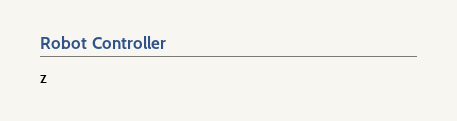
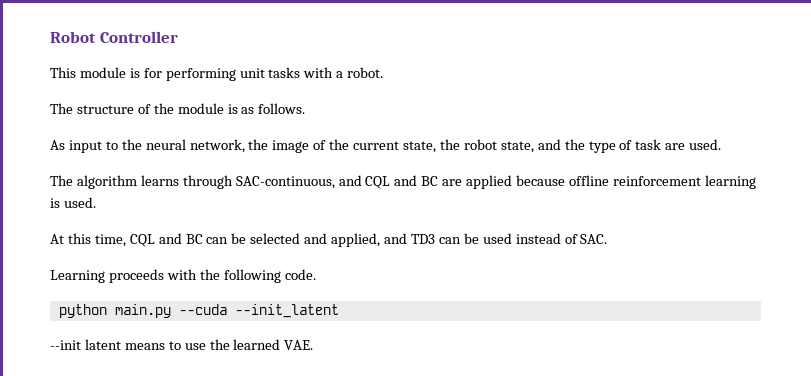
- z
+ This module is for performing unit tasks with a robot.
+ The structure of the module is as follows.
+ As input to the neural network, the image of the current state, the robot state, and the type of task are used.
+ The algorithm learns through SAC-continuous, and CQL and BC are applied because offline reinforcement learning is used.
+ At this time, CQL and BC can be selected and applied, and TD3 can be used instead of SAC.
+ Learning proceeds with the following code.
+ python main.py --cuda --init_latent
+ --init latent means to use the learned VAE.

